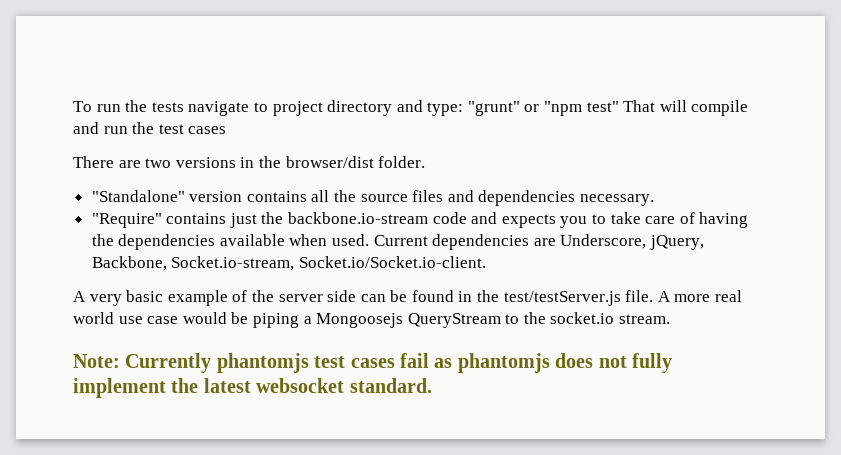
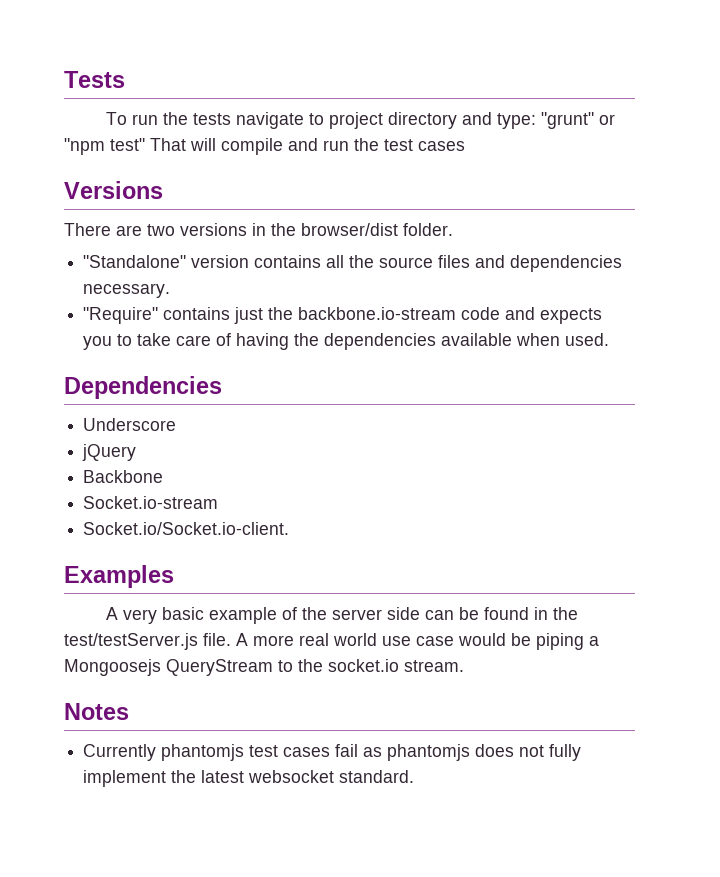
+ Tests
+ Versions
- "Require" contains just the backbone.io-stream code and expects you to take care of having the dependencies available when used. Current dependencies are Underscore, jQuery, Backbone, Socket.io-stream, Socket.io/Socket.io-client.
+ "Require" contains just the backbone.io-stream code and expects you to take care of having the dependencies available when used.
+ Dependencies
+ Underscore
+ jQuery
+ Backbone
+ Socket.io-stream
+ Socket.io/Socket.io-client.
+ Examples
- Note: Currently phantomjs test cases fail as phantomjs does not fully implement the latest websocket standard.
+ Notes
+ Currently phantomjs test cases fail as phantomjs does not fully implement the latest websocket standard.

